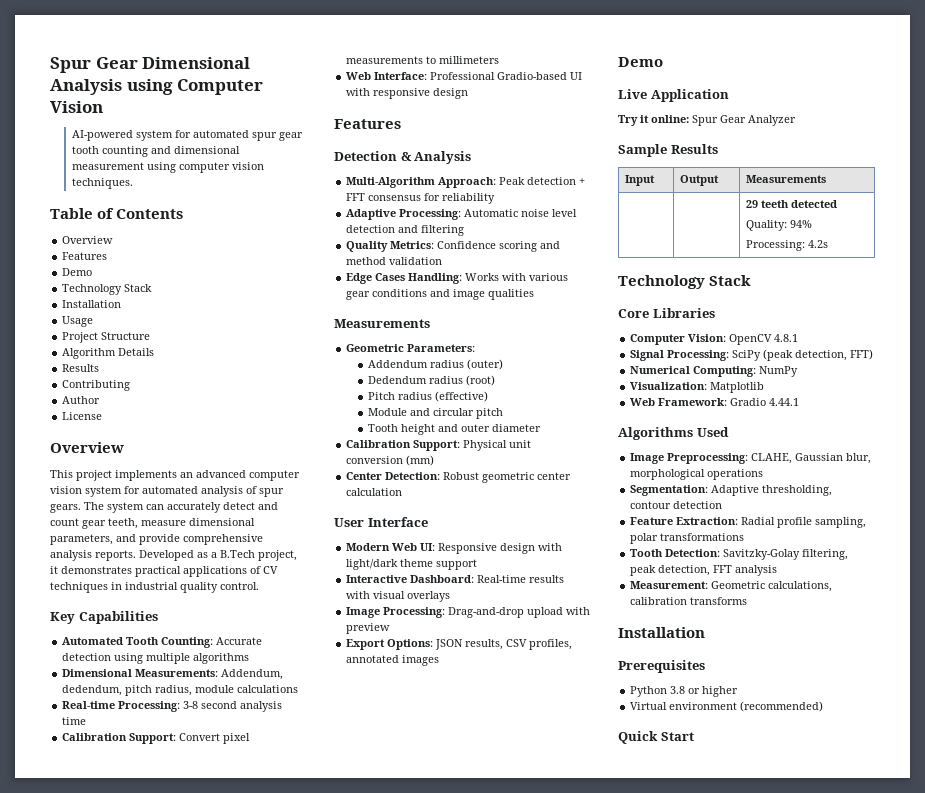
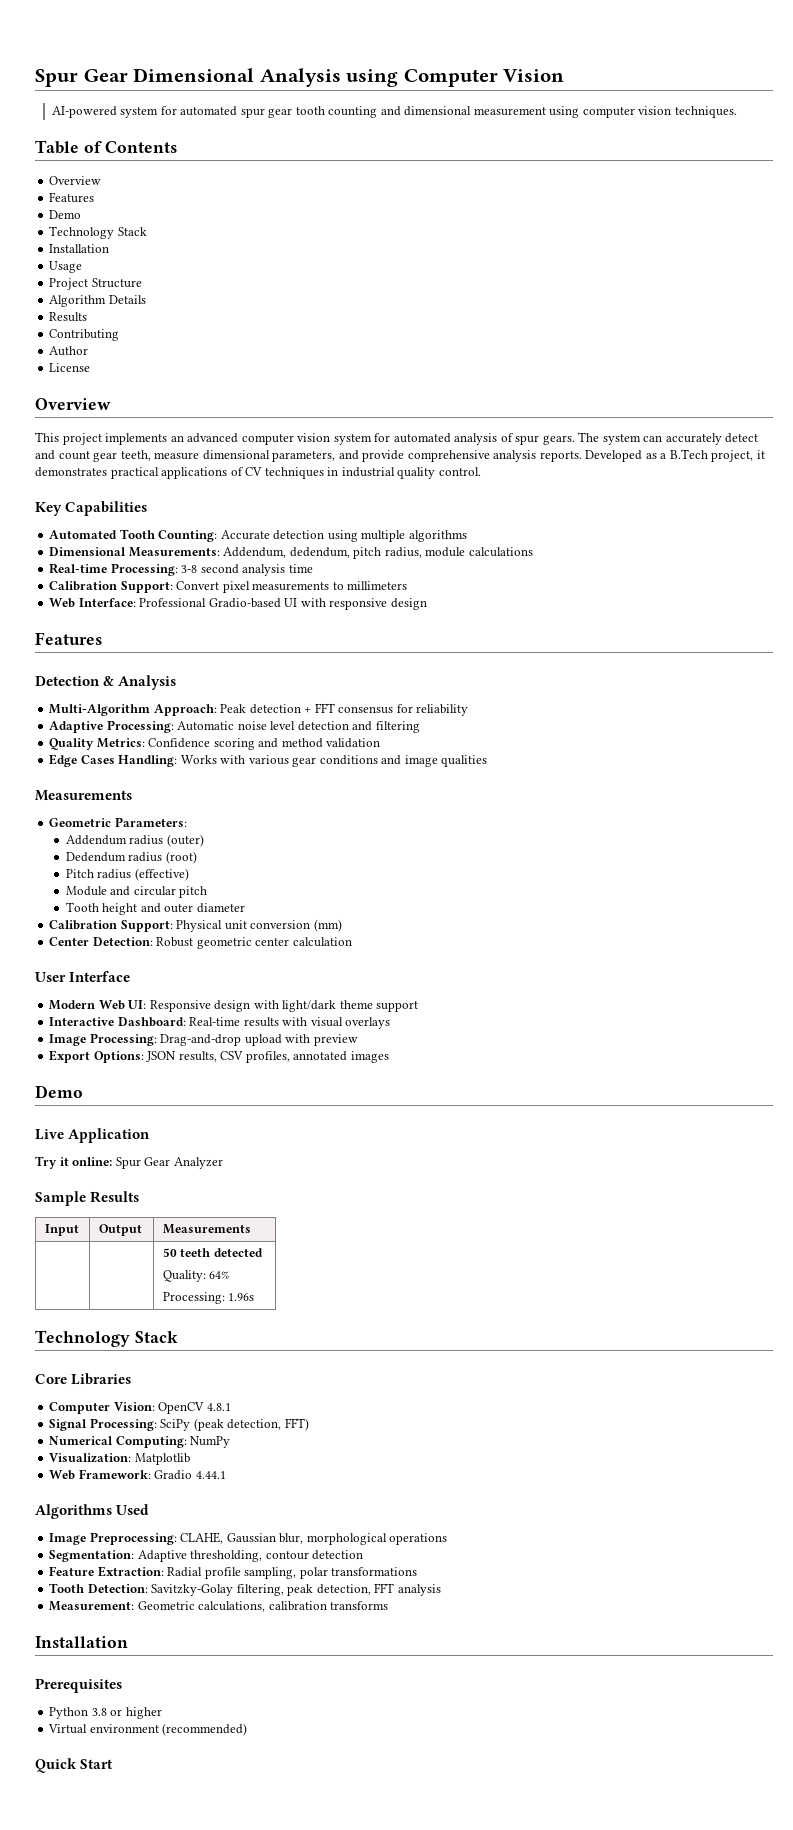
- | | 29 teeth detected
- Quality: 94%
- Processing: 4.2s
+ | | 50 teeth detected
+ Quality: 64%
+ Processing: 1.96s

